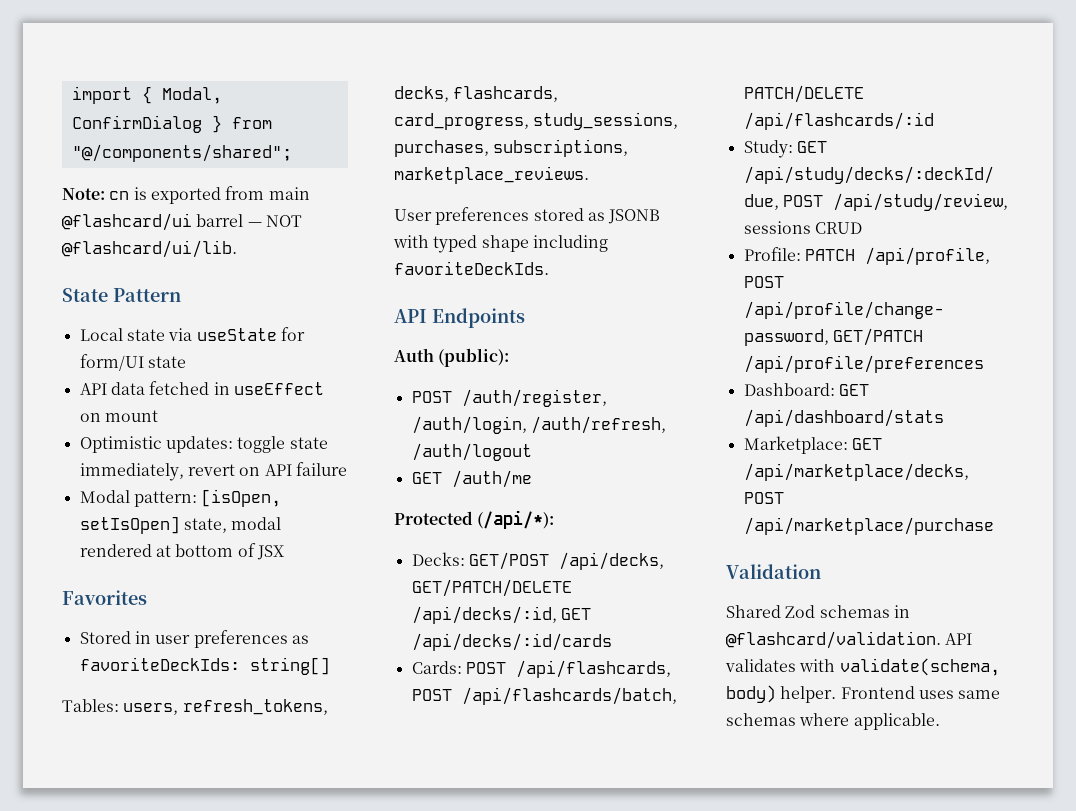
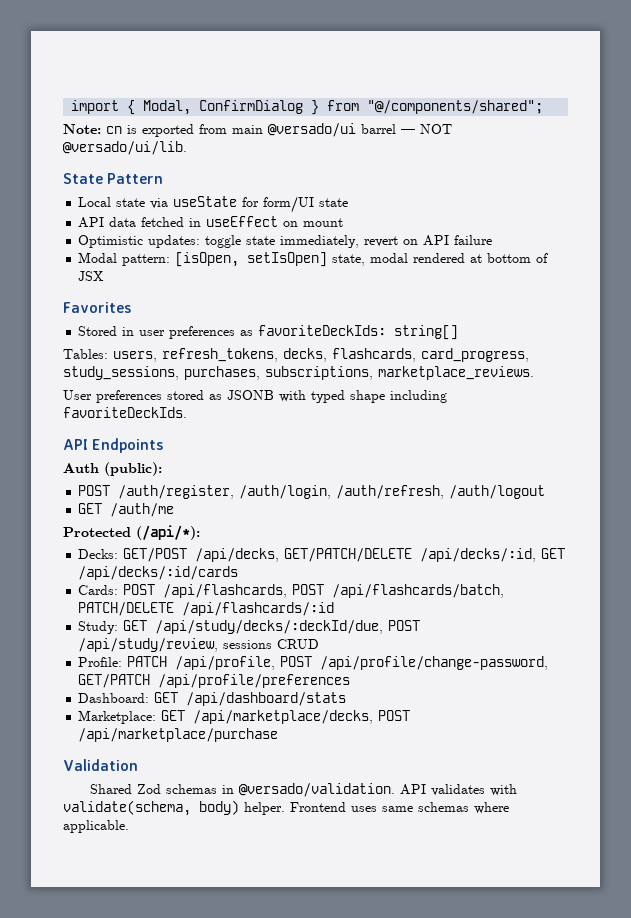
- Note: cn is exported from main @flashcard/ui barrel — NOT @flashcard/ui/lib.
+ Note: cn is exported from main @versado/ui barrel — NOT @versado/ui/lib.
- Shared Zod schemas in @flashcard/validation.
+ Shared Zod schemas in @versado/validation.

